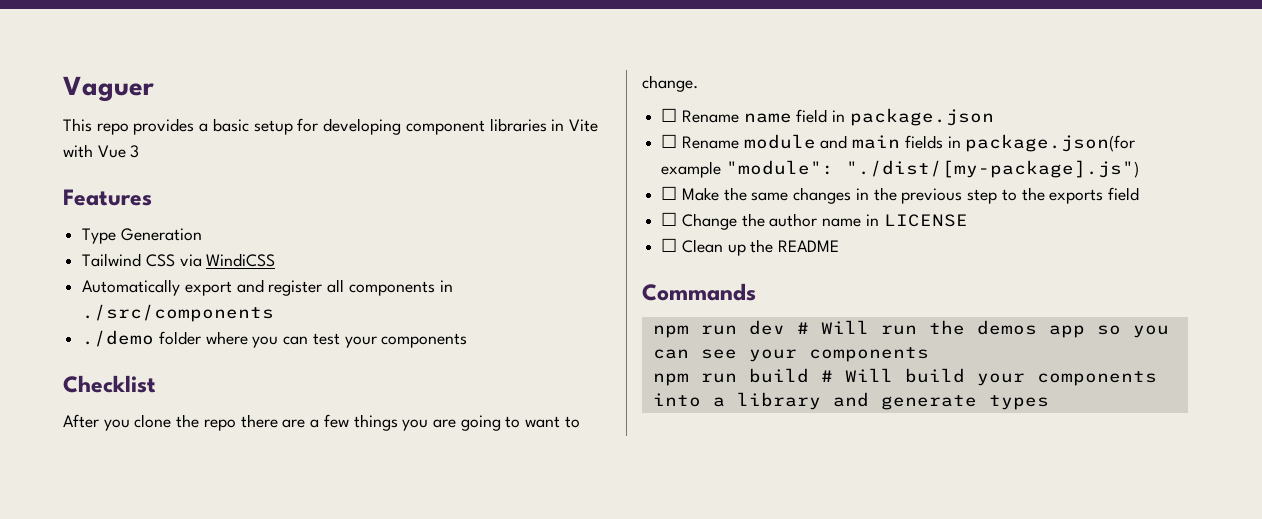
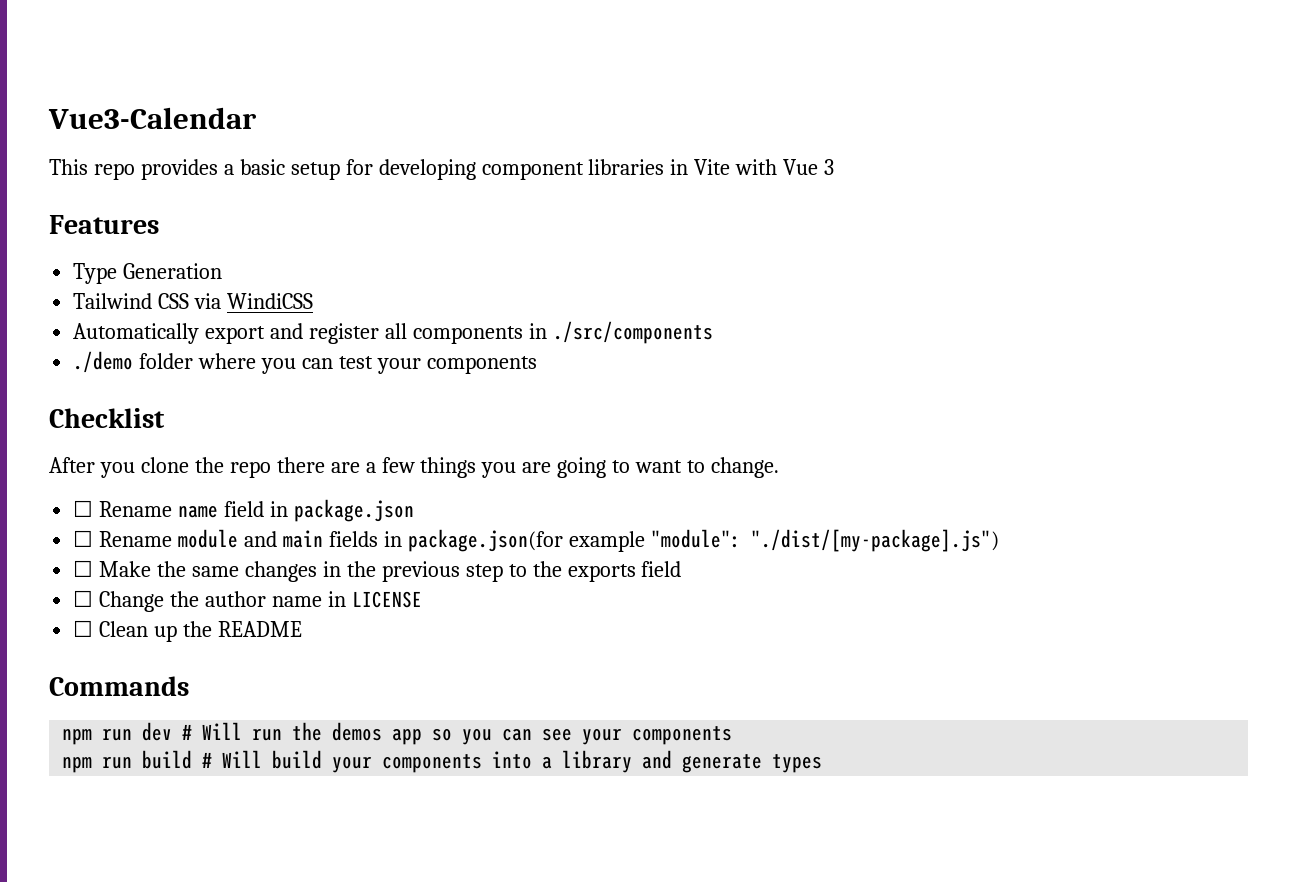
- Vaguer
+ Vue3-Calendar

